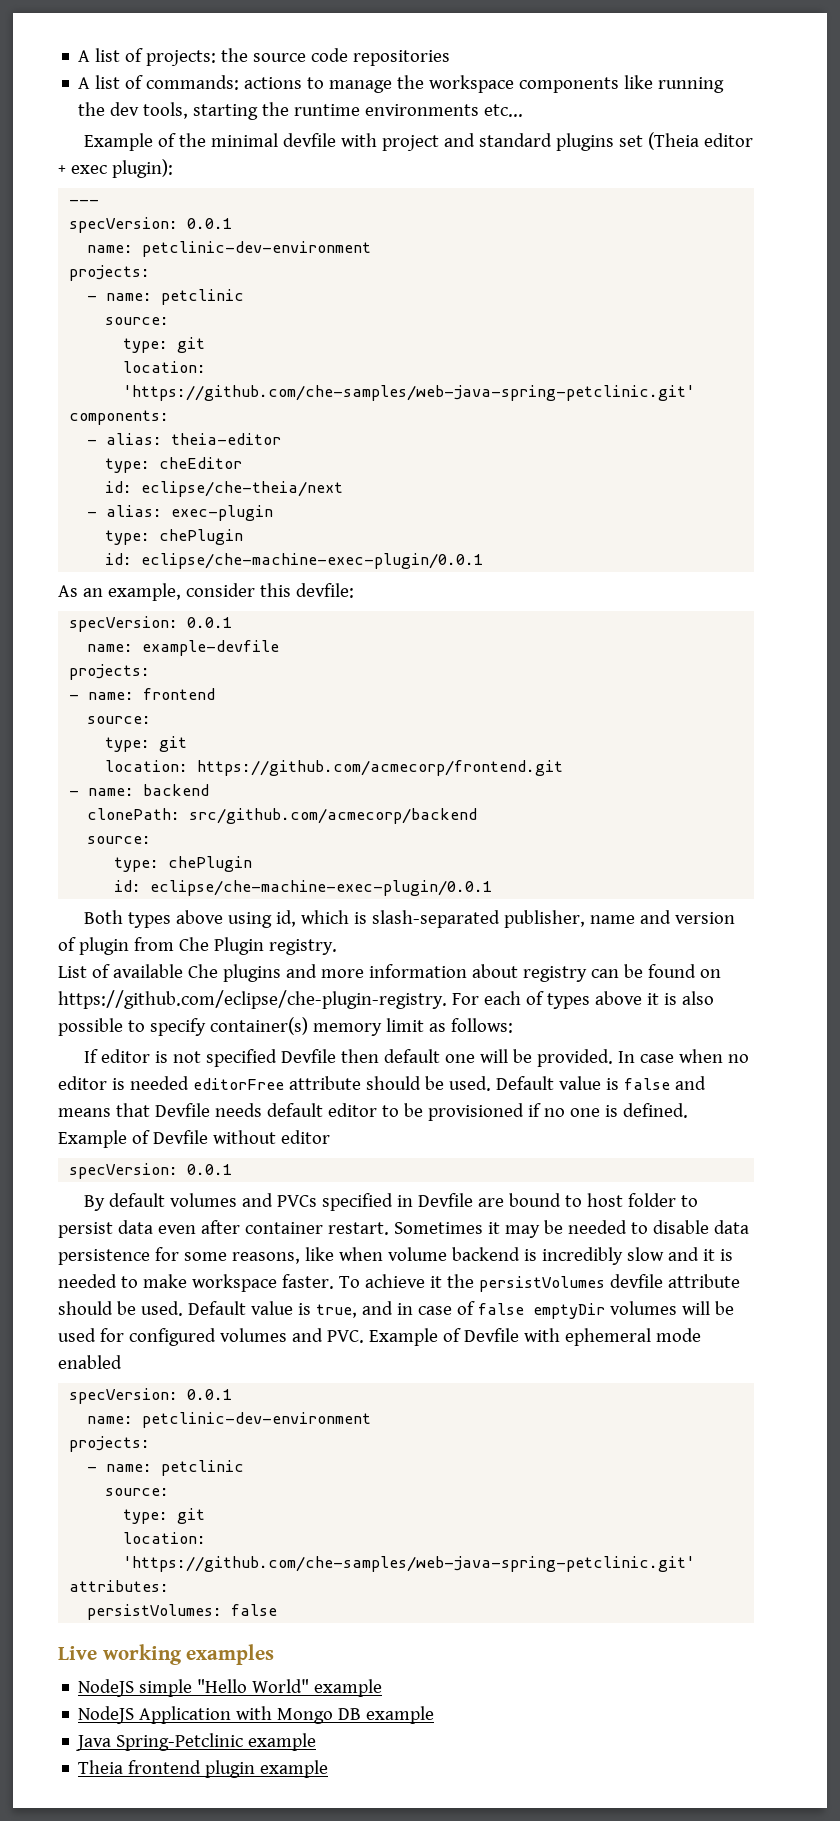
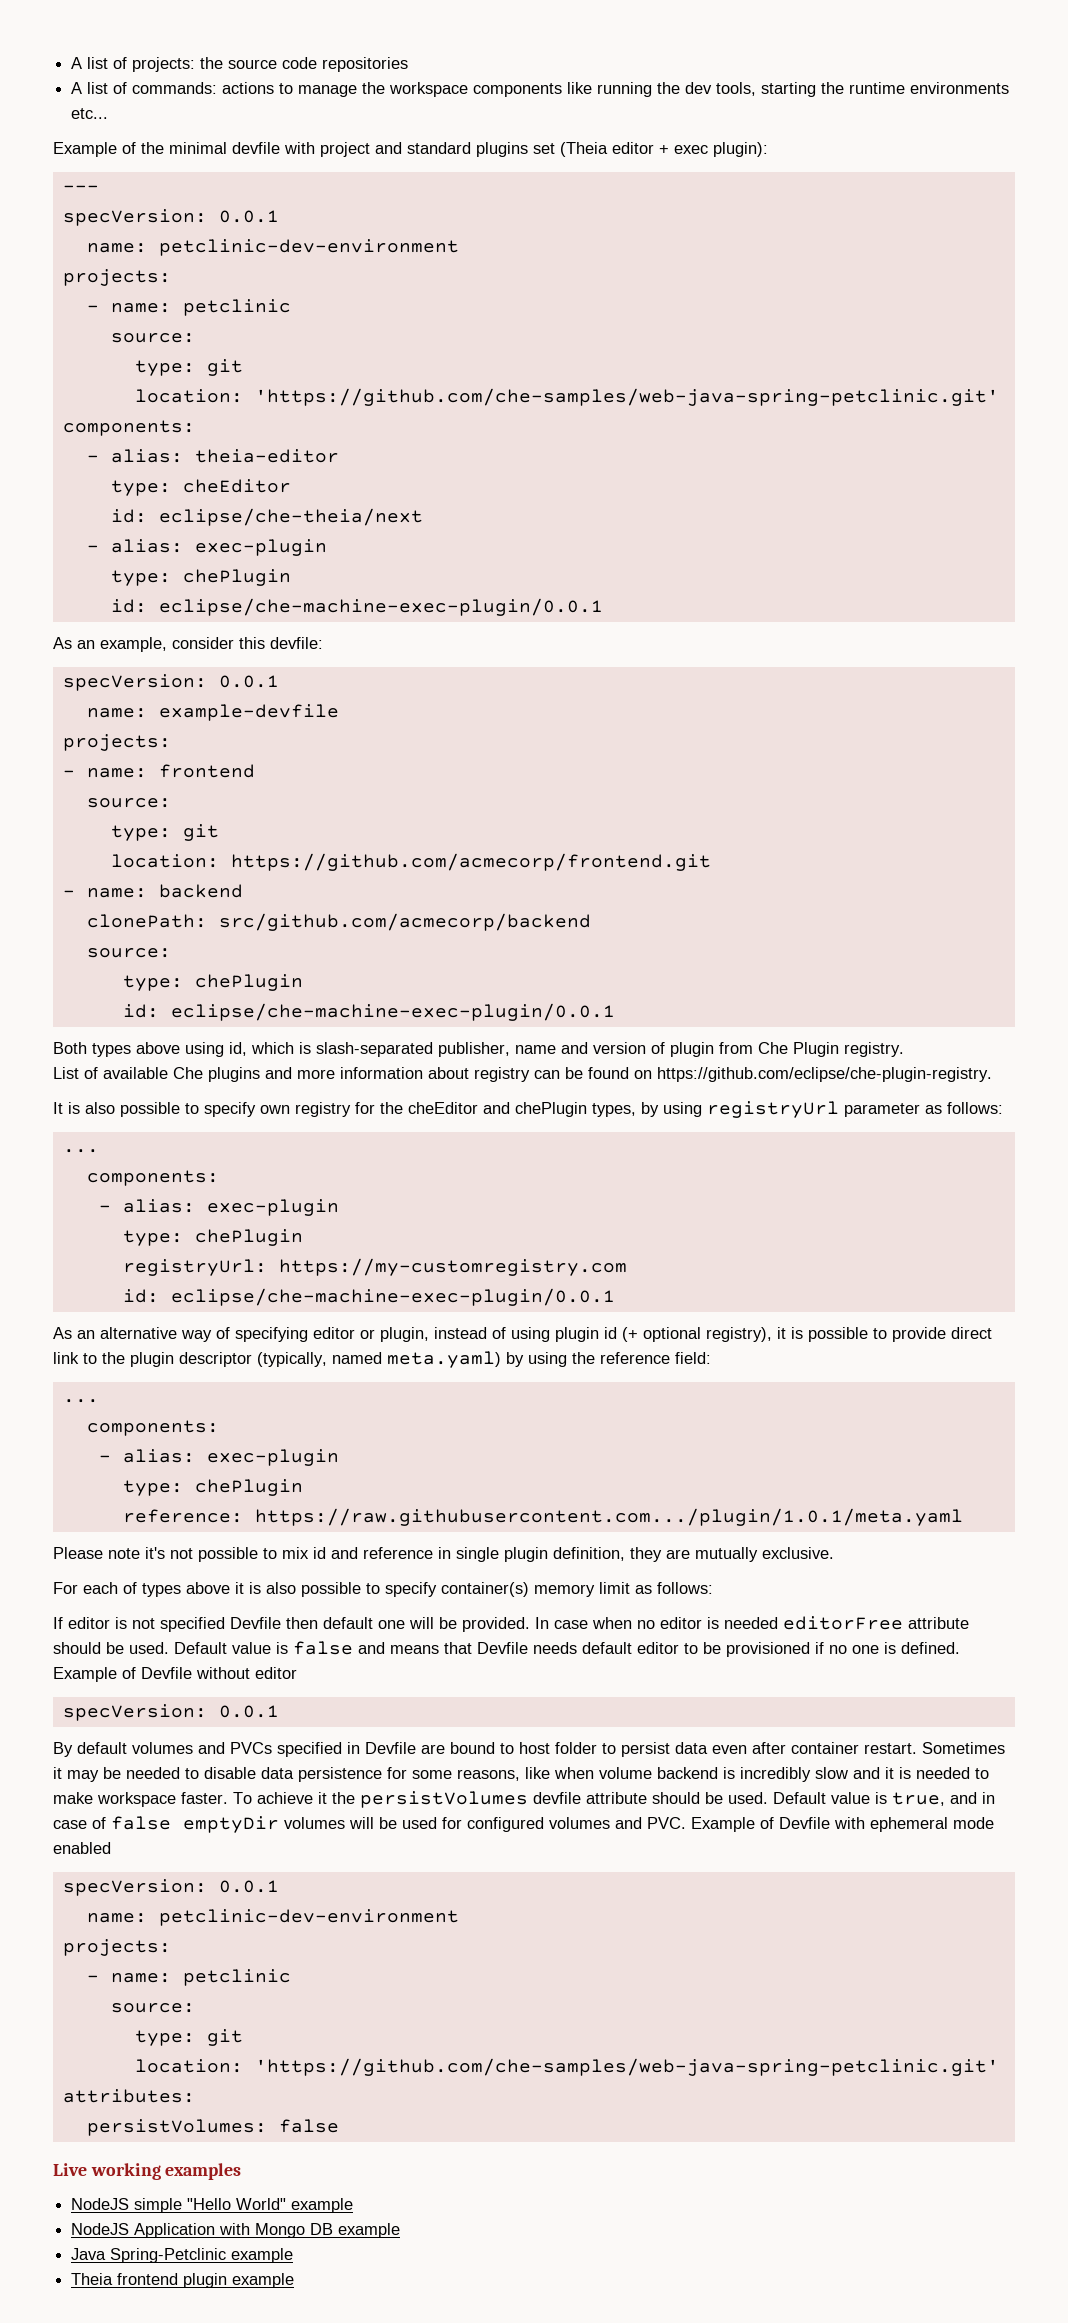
- List of available Che plugins and more information about registry can be found on https://github.com/eclipse/che-plugin-registry. For each of types above it is also possible to specify container(s) memory limit as follows:
+ List of available Che plugins and more information about registry can be found on https://github.com/eclipse/che-plugin-registry.
+ It is also possible to specify own registry for the cheEditor and chePlugin types, by using registryUrl parameter as follows:
+ ...
+ components:
+ - alias: exec-plugin
+ type: chePlugin
+ registryUrl: https://my-customregistry.com
+ id: eclipse/che-machine-exec-plugin/0.0.1
+ As an alternative way of specifying editor or plugin, instead of using plugin id (+ optional registry), it is possible to provide direct link to the plugin descriptor (typically, named meta.yaml) by using the reference field:
+ ...
+ components:
+ - alias: exec-plugin
+ type: chePlugin
+ reference: https://raw.githubusercontent.com.../plugin/1.0.1/meta.yaml
+ Please note it's not possible to mix id and reference in single plugin definition, they are mutually exclusive.
+ For each of types above it is also possible to specify container(s) memory limit as follows:

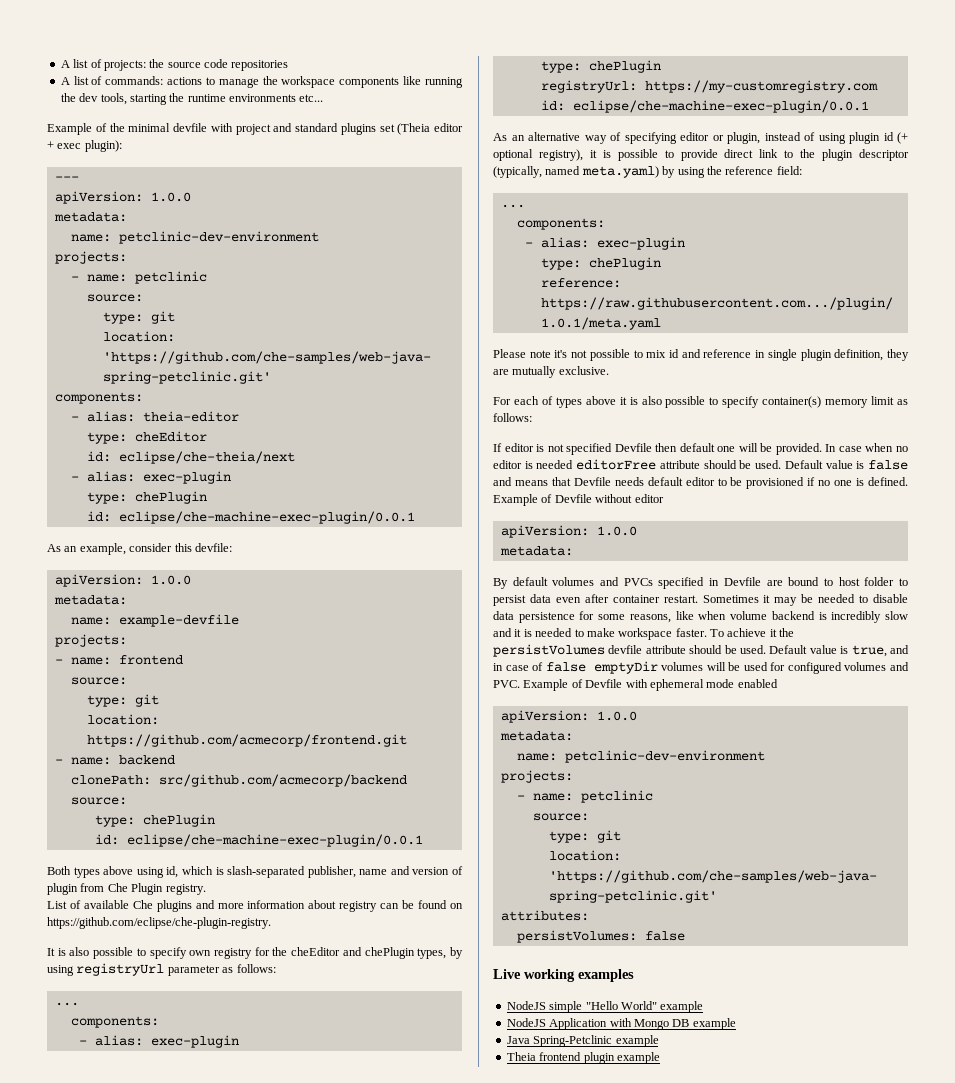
  ---
- specVersion: 0.0.1
+ apiVersion: 1.0.0
+ metadata:
  As an example, consider this devfile:
- specVersion: 0.0.1
+ apiVersion: 1.0.0
+ metadata:
  Example of Devfile without editor
- specVersion: 0.0.1
+ apiVersion: 1.0.0
+ metadata:
  Default value is true, and in case of false emptyDir volumes will be used for configured volumes and PVC. Example of Devfile with ephemeral mode enabled
- specVersion: 0.0.1
+ apiVersion: 1.0.0
+ metadata:

